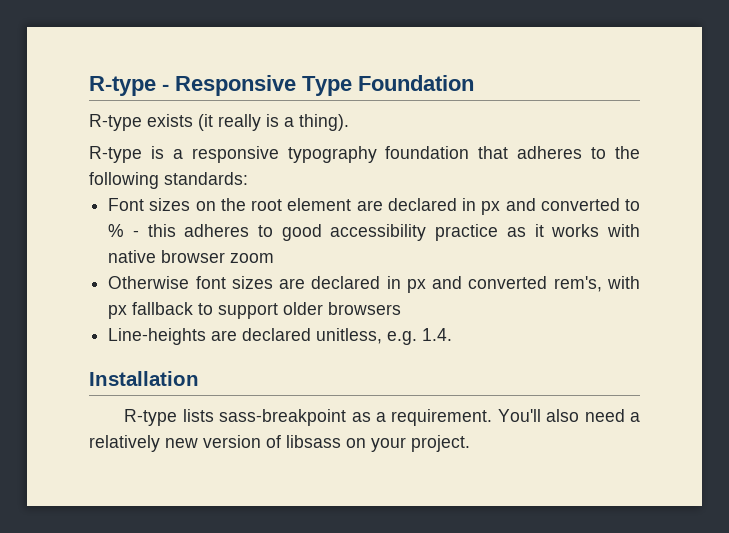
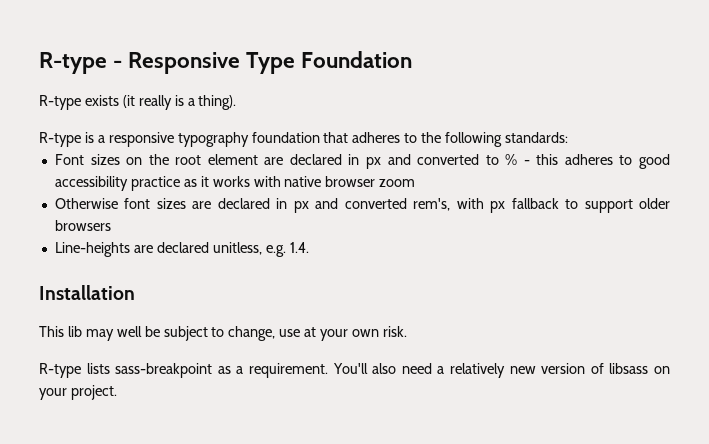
+ This lib may well be subject to change, use at your own risk.

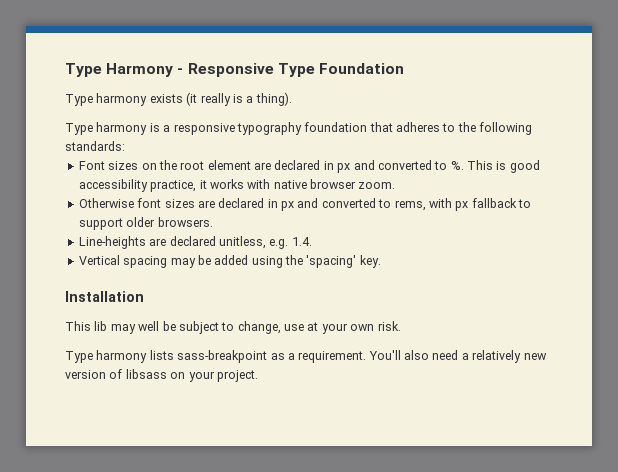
- R-type - Responsive Type Foundation
+ Type Harmony - Responsive Type Foundation
- R-type exists (it really is a thing).
+ Type harmony exists (it really is a thing).
- R-type is a responsive typography foundation that adheres to the following standards:
+ Type harmony is a responsive typography foundation that adheres to the following standards:
- Font sizes on the root element are declared in px and converted to % - this adheres to good accessibility practice as it works with native browser zoom
+ Font sizes on the root element are declared in px and converted to %. This is good accessibility practice, it works with native browser zoom.
- Otherwise font sizes are declared in px and converted rem's, with px fallback to support older browsers
+ Otherwise font sizes are declared in px and converted to rems, with px fallback to support older browsers.
+ Vertical spacing may be added using the 'spacing' key.
- R-type lists sass-breakpoint as a requirement.
+ Type harmony lists sass-breakpoint as a requirement.

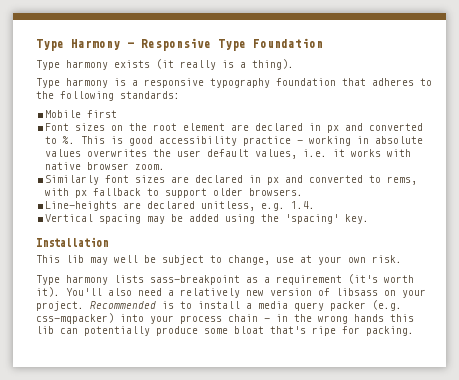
+ Mobile first
- This is good accessibility practice, it works with native browser zoom.
+ This is good accessibility practice - working in absolute values overwrites the user default values, i.e. it works with native browser zoom.
- Otherwise font sizes are declared in px and converted to rems, with px fallback to support older browsers.
+ Similarly font sizes are declared in px and converted to rems, with px fallback to support older browsers.
- Type harmony lists sass-breakpoint as a requirement.
+ Type harmony lists sass-breakpoint as a requirement (it's worth it).
+ Recommended is to install a media query packer (e.g. css-mqpacker) into your process chain - in the wrong hands this lib can potentially produce some bloat that's ripe for packing.

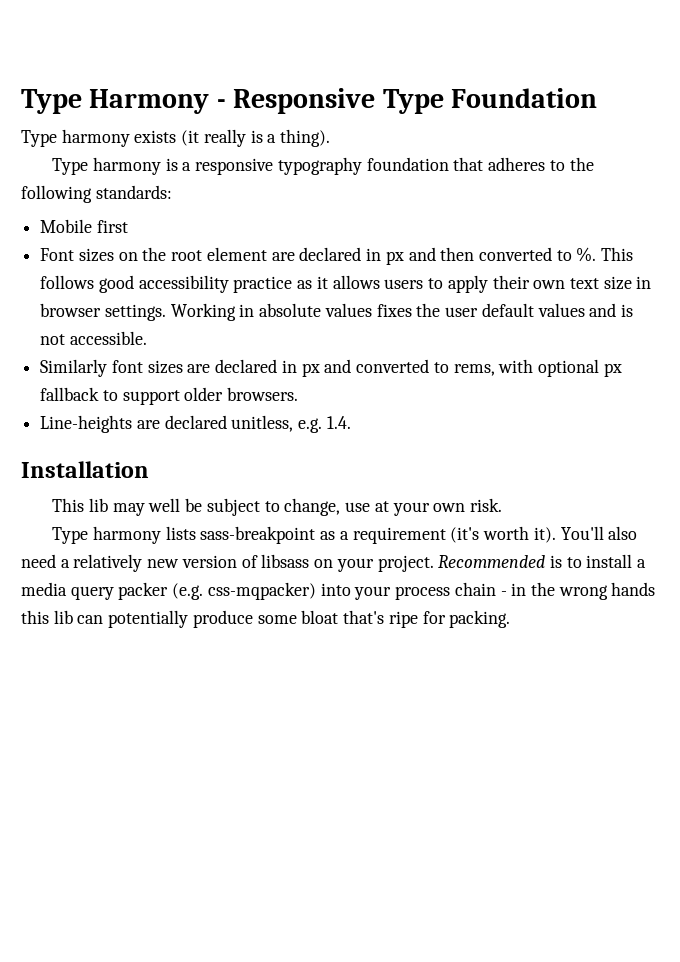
- Font sizes on the root element are declared in px and converted to %.
+ Font sizes on the root element are declared in px and then converted to %.
- This is good accessibility practice - working in absolute values overwrites the user default values, i.e. it works with native browser zoom.
+ This follows good accessibility practice as it allows users to apply their own text size in browser settings. Working in absolute values fixes the user default values and is not accessible.
- Similarly font sizes are declared in px and converted to rems, with px fallback to support older browsers.
+ Similarly font sizes are declared in px and converted to rems, with optional px fallback to support older browsers.
- Vertical spacing may be added using the 'spacing' key.

